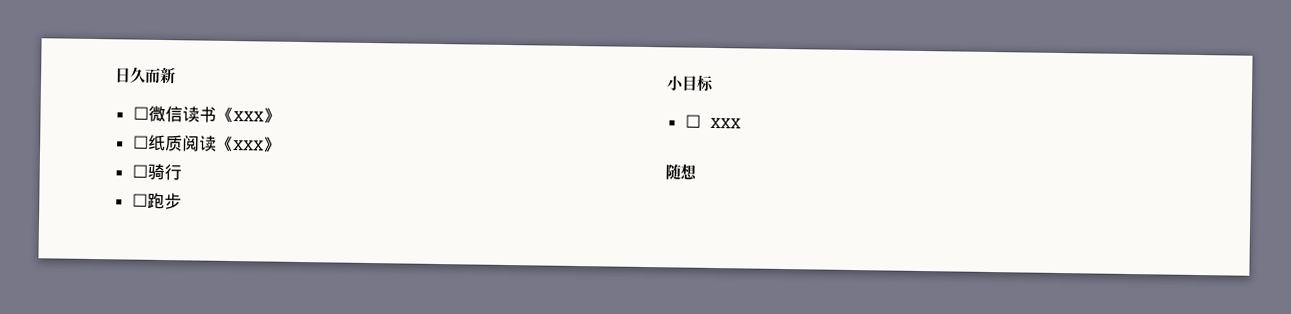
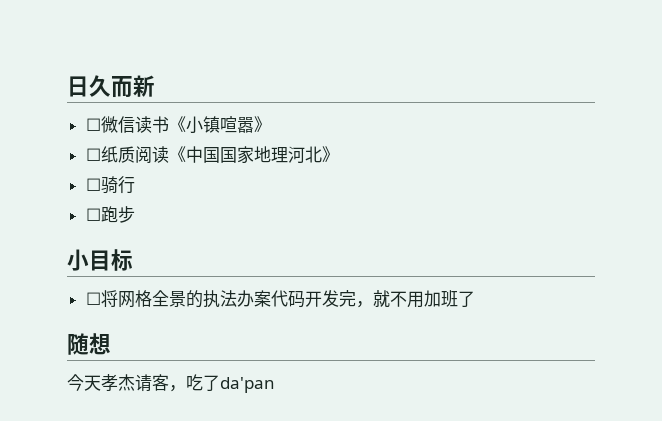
- ☐微信读书《XXX》
+ ☐微信读书《小镇喧嚣》
- ☐纸质阅读《XXX》
+ ☐纸质阅读《中国国家地理河北》
- ☐ XXX
+ ☐将网格全景的执法办案代码开发完，就不用加班了
  随想
+ 今天孝杰请客，吃了da'pan

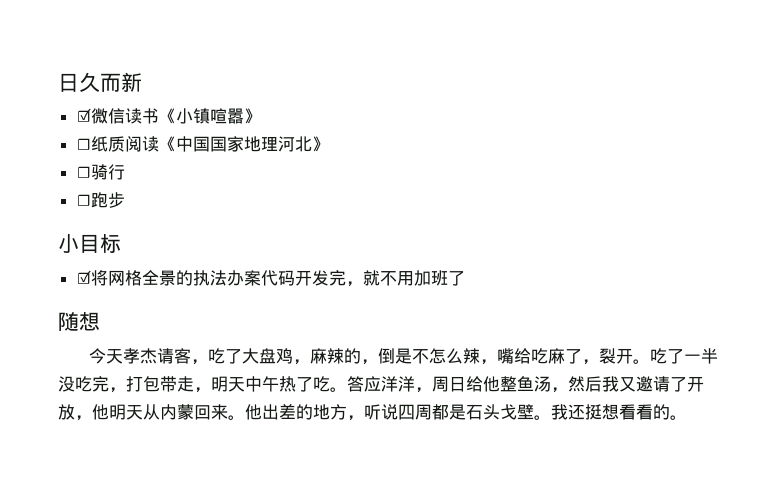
- ☐微信读书《小镇喧嚣》
+ ☑微信读书《小镇喧嚣》
- ☐将网格全景的执法办案代码开发完，就不用加班了
+ ☑将网格全景的执法办案代码开发完，就不用加班了
- 今天孝杰请客，吃了da'pan
+ 今天孝杰请客，吃了大盘鸡，麻辣的，倒是不怎么辣，嘴给吃麻了，裂开。吃了一半没吃完，打包带走，明天中午热了吃。答应洋洋，周日给他整鱼汤，然后我又邀请了开放，他明天从内蒙回来。他出差的地方，听说四周都是石头戈壁。我还挺想看看的。

